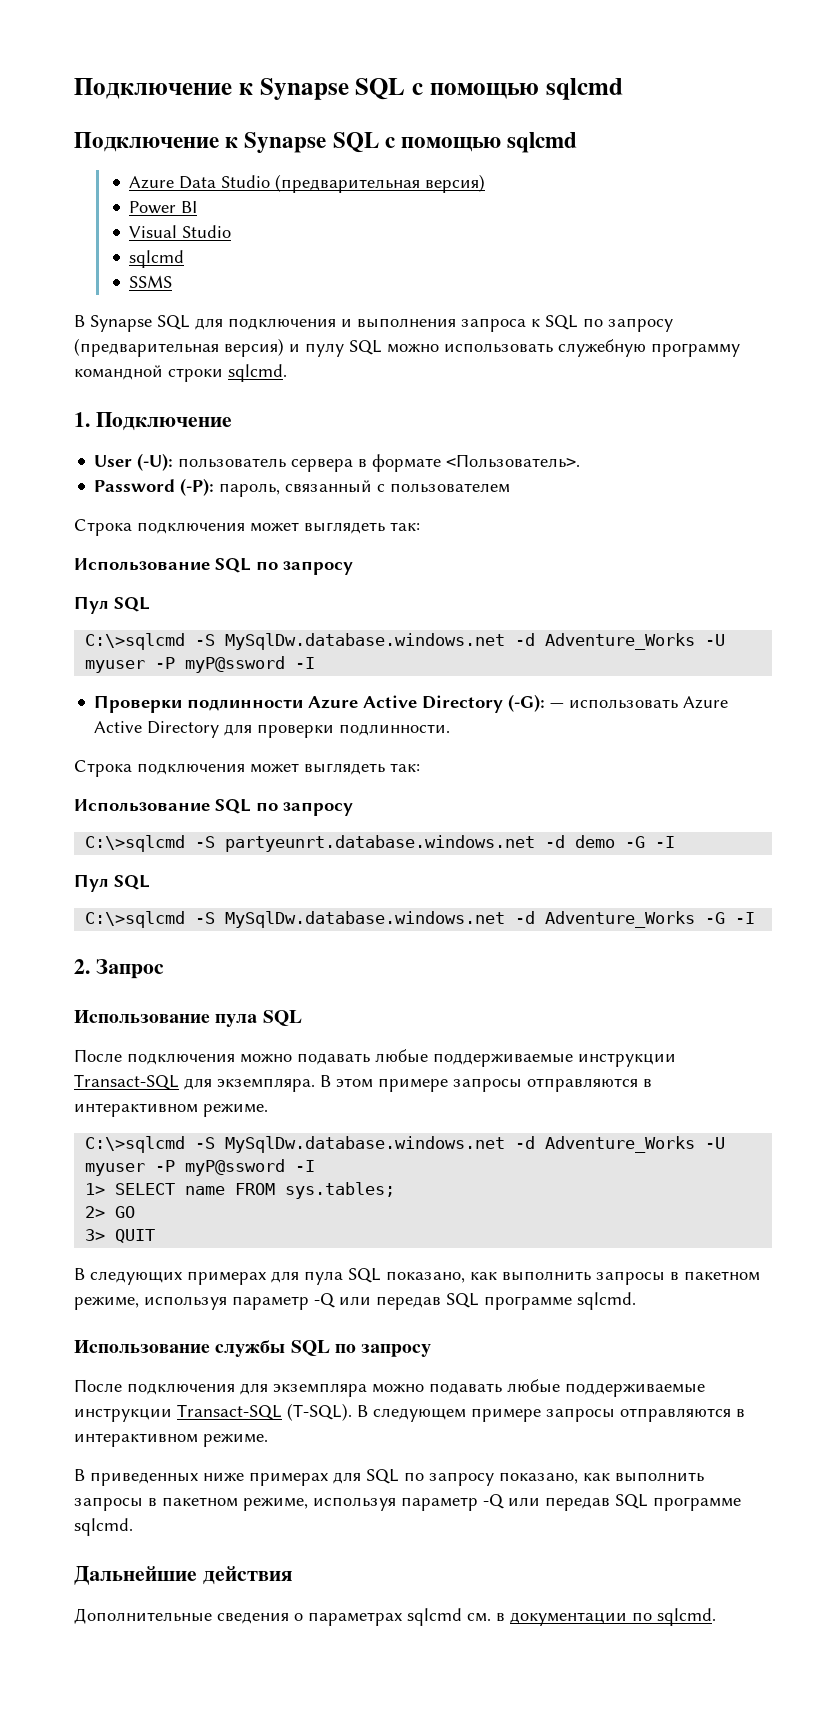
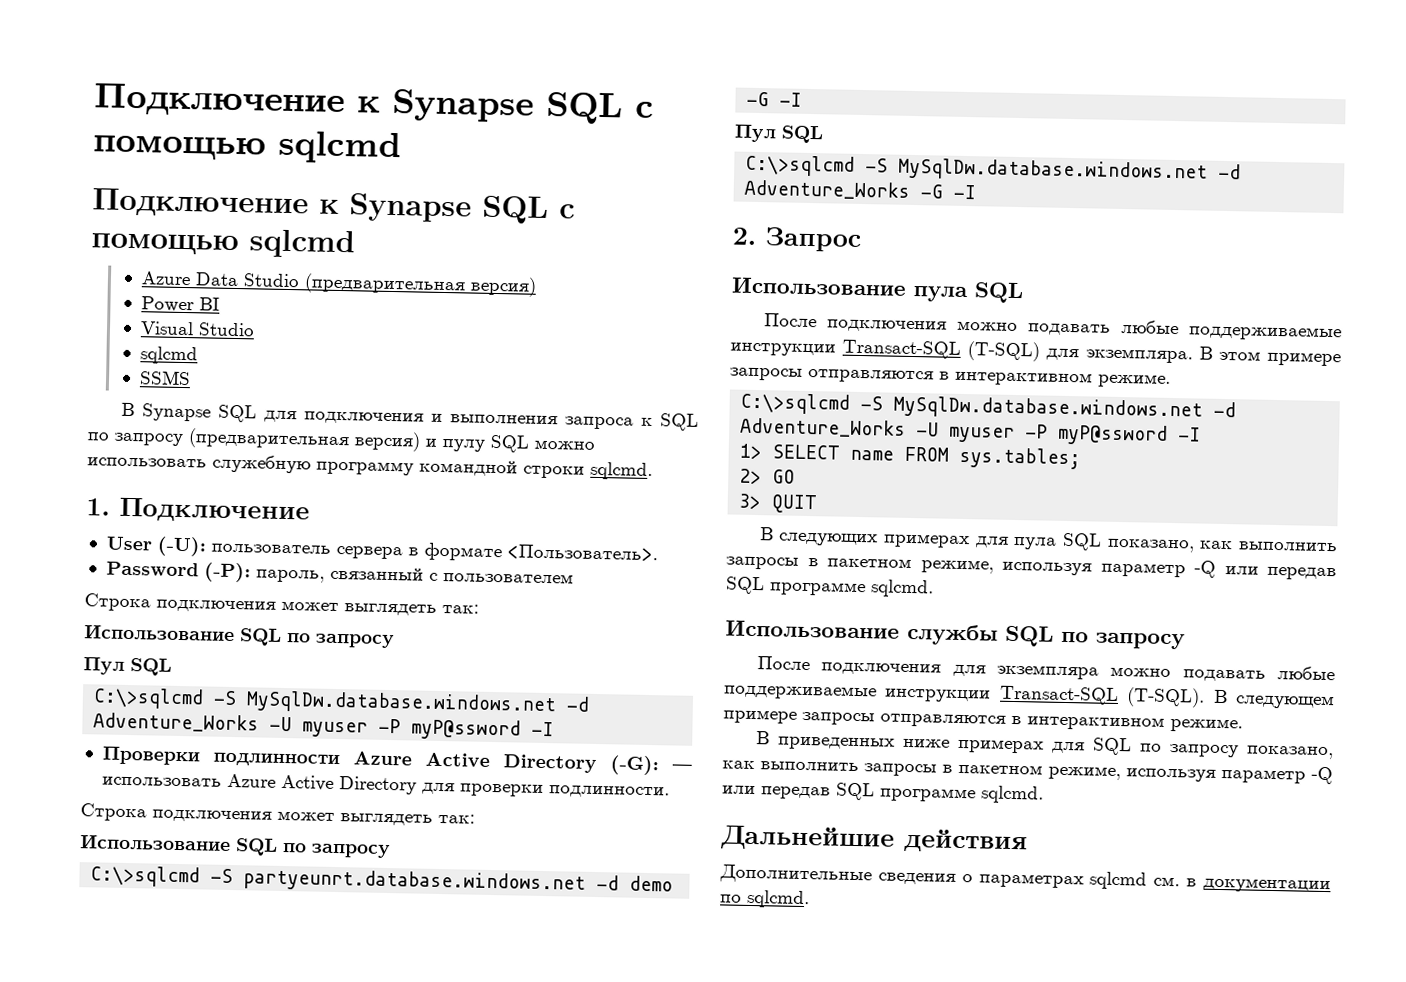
- После подключения можно подавать любые поддерживаемые инструкции Transact-SQL для экземпляра.
+ После подключения можно подавать любые поддерживаемые инструкции Transact-SQL (T-SQL) для экземпляра.

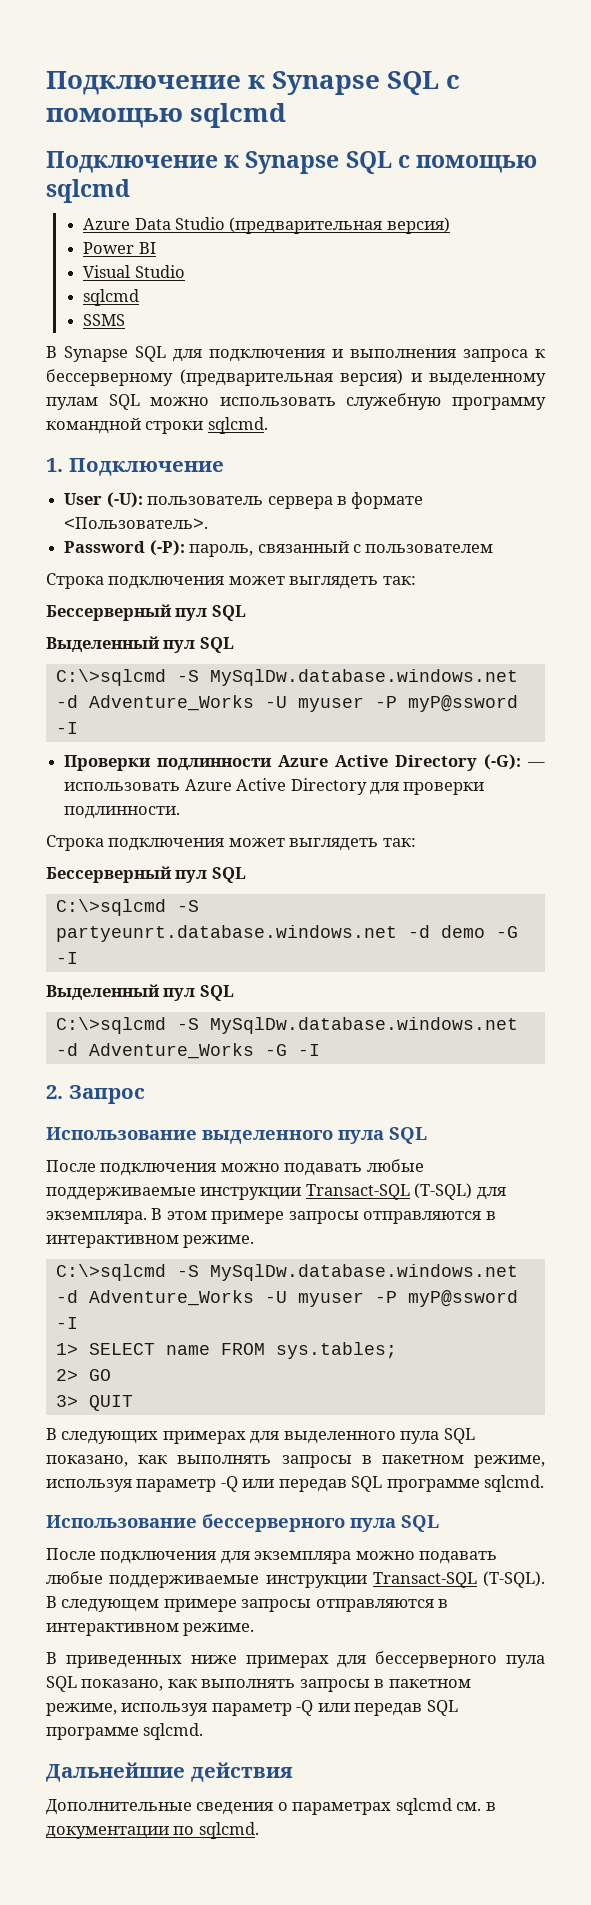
- В Synapse SQL для подключения и выполнения запроса к SQL по запросу (предварительная версия) и пулу SQL можно использовать служебную программу командной строки sqlcmd.
+ В Synapse SQL для подключения и выполнения запроса к бессерверному (предварительная версия) и выделенному пулам SQL можно использовать служебную программу командной строки sqlcmd.
  Password (-P): пароль, связанный с пользователем
  Строка подключения может выглядеть так:
- Использование SQL по запросу
- Пул SQL
+ Бессерверный пул SQL
+ Выделенный пул SQL
  Проверки подлинности Azure Active Directory (-G): — использовать Azure Active Directory для проверки подлинности.
  Строка подключения может выглядеть так:
- Использование SQL по запросу
+ Бессерверный пул SQL
  C:\>sqlcmd -S partyeunrt.database.windows.net -d demo -G -I
- Пул SQL
+ Выделенный пул SQL
- Использование пула SQL
+ Использование выделенного пула SQL
- В следующих примерах для пула SQL показано, как выполнить запросы в пакетном режиме, используя параметр -Q или передав SQL программе sqlcmd.
+ В следующих примерах для выделенного пула SQL показано, как выполнять запросы в пакетном режиме, используя параметр -Q или передав SQL программе sqlcmd.
- Использование службы SQL по запросу
+ Использование бессерверного пула SQL
- В приведенных ниже примерах для SQL по запросу показано, как выполнить запросы в пакетном режиме, используя параметр -Q или передав SQL программе sqlcmd.
+ В приведенных ниже примерах для бессерверного пула SQL показано, как выполнять запросы в пакетном режиме, используя параметр -Q или передав SQL программе sqlcmd.

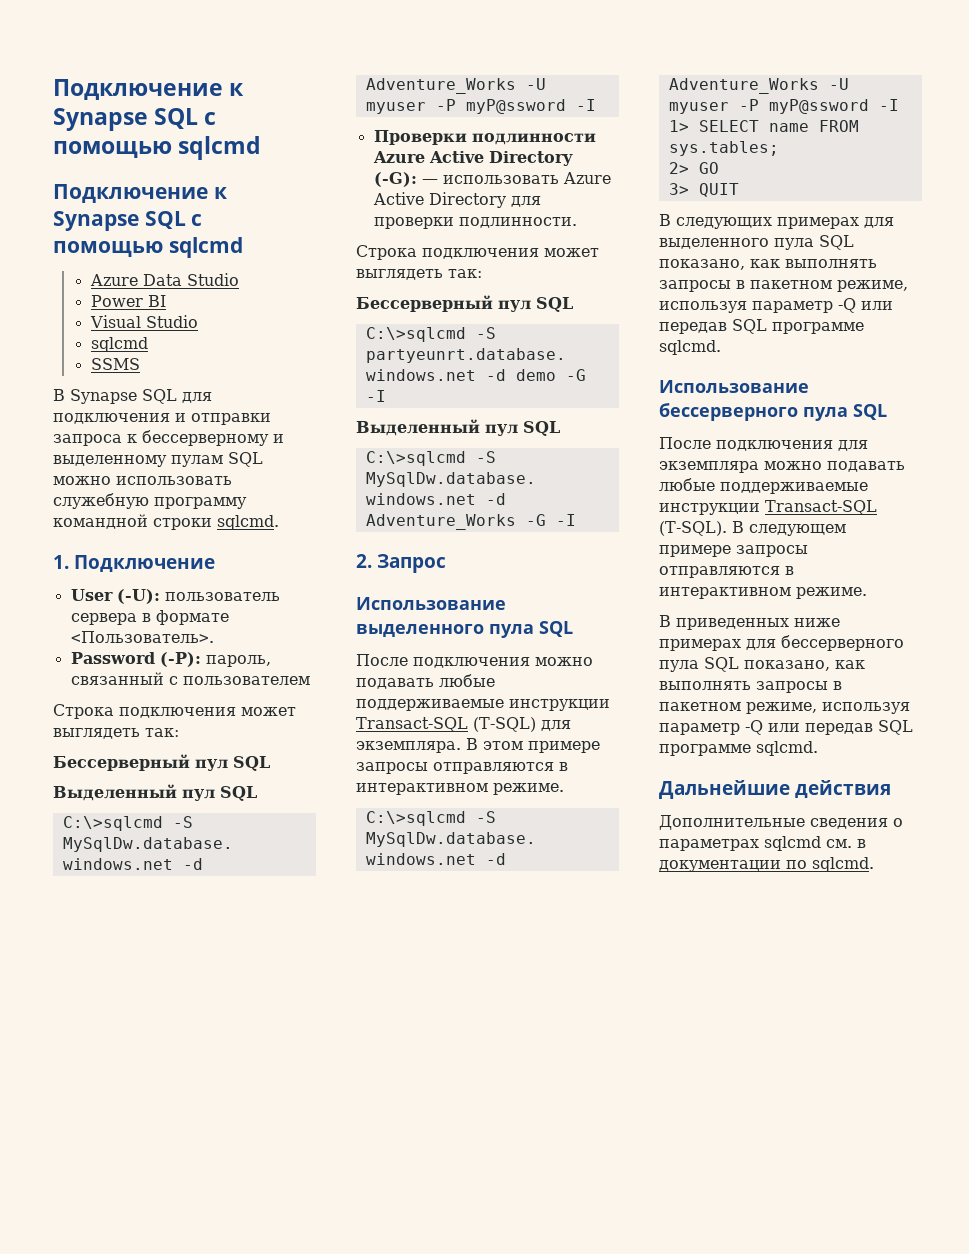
- Azure Data Studio (предварительная версия)
+ Azure Data Studio
- В Synapse SQL для подключения и выполнения запроса к бессерверному (предварительная версия) и выделенному пулам SQL можно использовать служебную программу командной строки sqlcmd.
+ В Synapse SQL для подключения и отправки запроса к бессерверному и выделенному пулам SQL можно использовать служебную программу командной строки sqlcmd.

